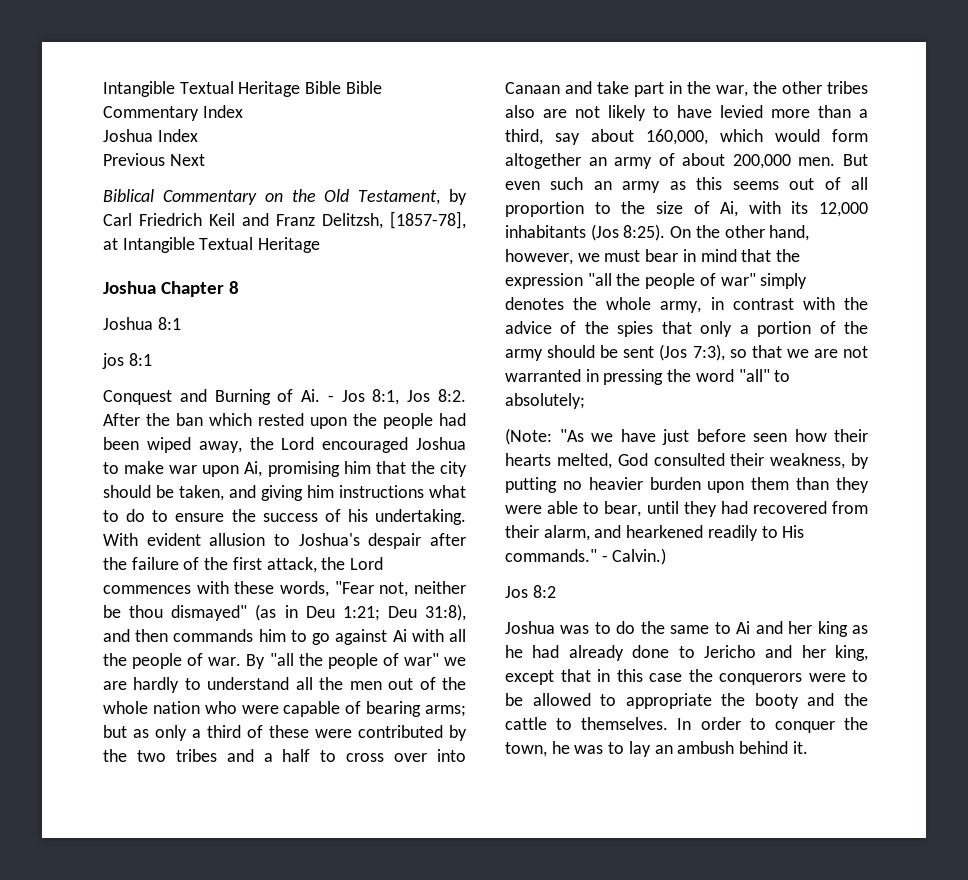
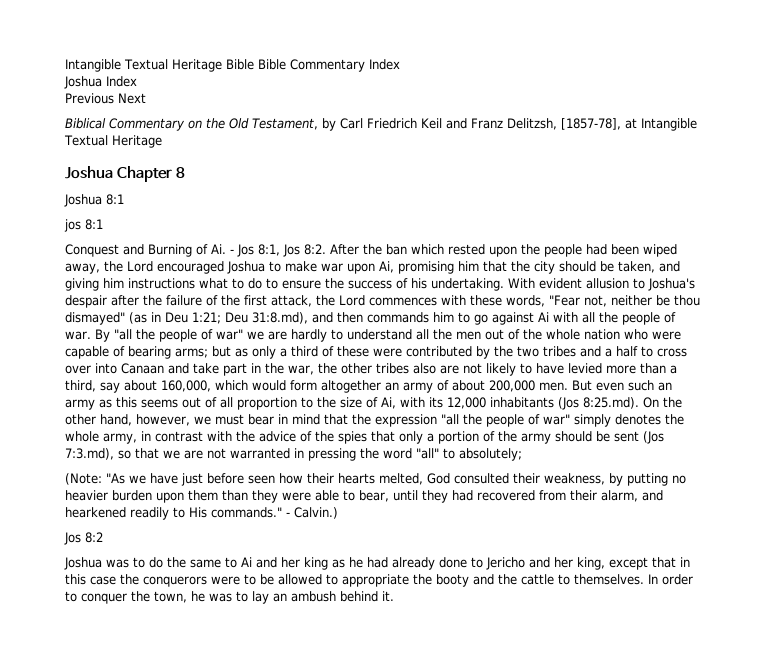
- With evident allusion to Joshua's despair after the failure of the first attack, the Lord commences with these words, "Fear not, neither be thou dismayed" (as in Deu 1:21; Deu 31:8), and then commands him to go against Ai with all the people of war.
+ With evident allusion to Joshua's despair after the failure of the first attack, the Lord commences with these words, "Fear not, neither be thou dismayed" (as in Deu 1:21; Deu 31:8.md), and then commands him to go against Ai with all the people of war.
- But even such an army as this seems out of all proportion to the size of Ai, with its 12,000 inhabitants (Jos 8:25). On the other hand, however, we must bear in mind that the expression "all the people of war" simply denotes the whole army, in contrast with the advice of the spies that only a portion of the army should be sent (Jos 7:3), so that we are not warranted in pressing the word "all" to absolutely;
+ But even such an army as this seems out of all proportion to the size of Ai, with its 12,000 inhabitants (Jos 8:25.md). On the other hand, however, we must bear in mind that the expression "all the people of war" simply denotes the whole army, in contrast with the advice of the spies that only a portion of the army should be sent (Jos 7:3.md), so that we are not warranted in pressing the word "all" to absolutely;

